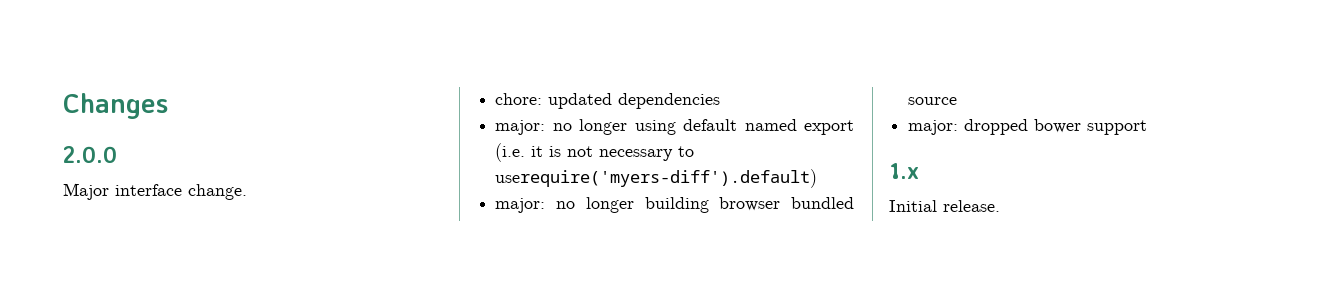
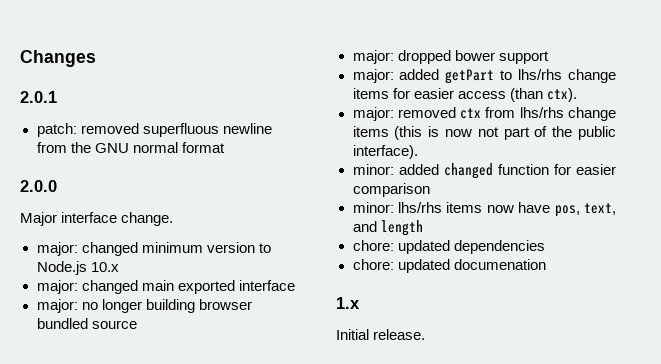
+ 2.0.1
+ patch: removed superfluous newline from the GNU normal format
  2.0.0
  Major interface change.
- chore: updated dependencies
- major: no longer using default named export (i.e. it is not necessary to userequire('myers-diff').default)
+ major: changed minimum version to Node.js 10.x
+ major: changed main exported interface
+ major: added getPart to lhs/rhs change items for easier access (than ctx).
+ major: removed ctx from lhs/rhs change items (this is now not part of the public interface).
+ minor: added changed function for easier comparison
+ minor: lhs/rhs items now have pos, text, and length
+ chore: updated dependencies
+ chore: updated documenation

